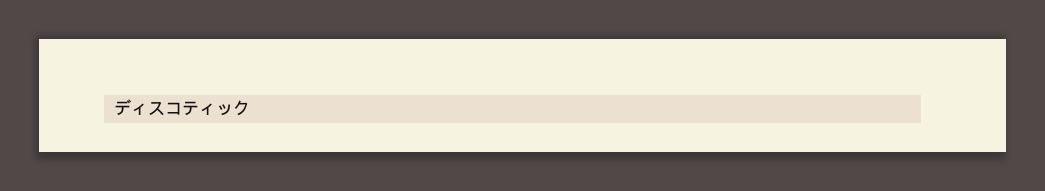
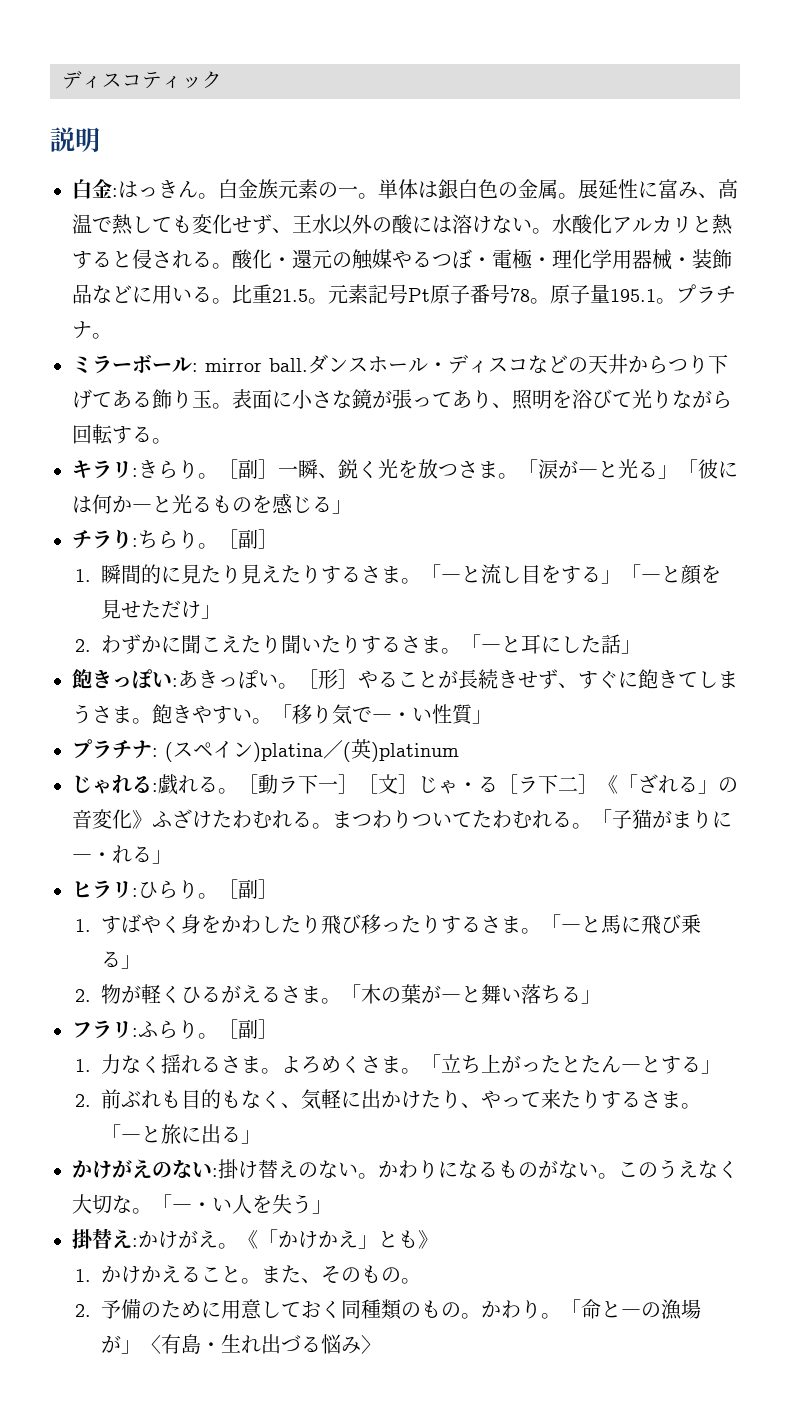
+ 説明
+ 白金:はっきん。白金族元素の一。単体は銀白色の金属。展延性に富み、高温で熱しても変化せず、王水以外の酸には溶けない。水酸化アルカリと熱すると侵される。酸化・還元の触媒やるつぼ・電極・理化学用器械・装飾品などに用いる。比重21.5。元素記号Pt原子番号78。原子量195.1。プラチナ。
+ ミラーボール: mirror ball.ダンスホール・ディスコなどの天井からつり下げてある飾り玉。表面に小さな鏡が張ってあり、照明を浴びて光りながら回転する。
+ キラリ:きらり。［副］一瞬、鋭く光を放つさま。「涙が―と光る」「彼には何か―と光るものを感じる」
+ チラり:ちらり。［副］
+ 1.瞬間的に見たり見えたりするさま。「―と流し目をする」「―と顔を見せただけ」
+ 2.わずかに聞こえたり聞いたりするさま。「―と耳にした話」
+ 飽きっぽい:あきっぽい。［形］やることが長続きせず、すぐに飽きてしまうさま。飽きやすい。「移り気で―・い性質」
+ プラチナ: (スペイン)platina／(英)platinum
+ じゃれる:戯れる。［動ラ下一］［文］じゃ・る［ラ下二］《「ざれる」の音変化》ふざけたわむれる。まつわりついてたわむれる。「子猫がまりに―・れる」
+ ヒラリ:ひらり。［副］
+ 1.すばやく身をかわしたり飛び移ったりするさま。「―と馬に飛び乗る」
+ 2.物が軽くひるがえるさま。「木の葉が―と舞い落ちる」
+ フラリ:ふらり。［副］
+ 1.力なく揺れるさま。よろめくさま。「立ち上がったとたん―とする」
+ 2.前ぶれも目的もなく、気軽に出かけたり、やって来たりするさま。「―と旅に出る」
+ かけがえのない:掛け替えのない。かわりになるものがない。このうえなく大切な。「―・い人を失う」
+ 掛替え:かけがえ。《「かけかえ」とも》
+ 1.かけかえること。また、そのもの。
+ 2.予備のために用意しておく同種類のもの。かわり。「命と―の漁場が」〈有島・生れ出づる悩み〉

